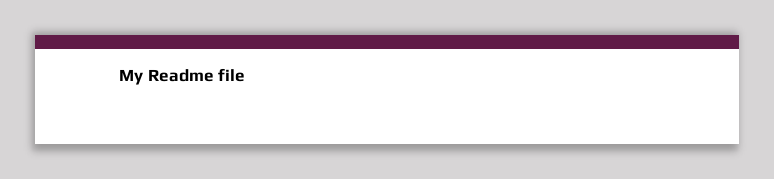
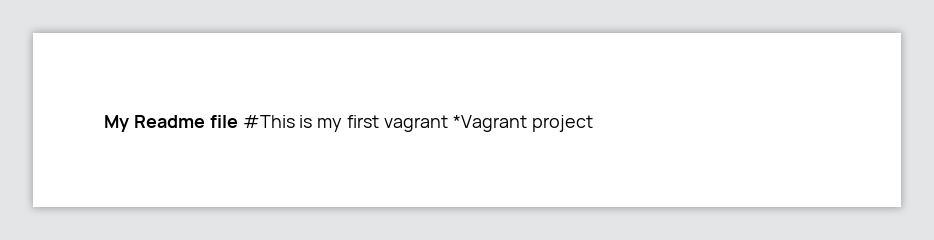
- My Readme file
+ My Readme file #This is my first vagrant *Vagrant project

